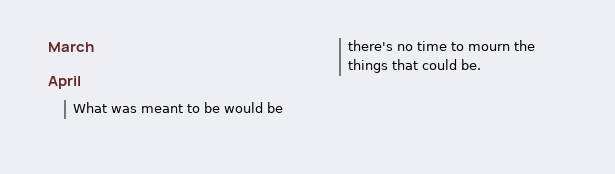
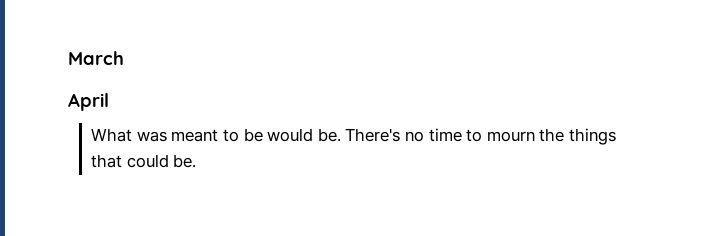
- What was meant to be would be there's no time to mourn the things that could be.
+ What was meant to be would be. There's no time to mourn the things that could be.

